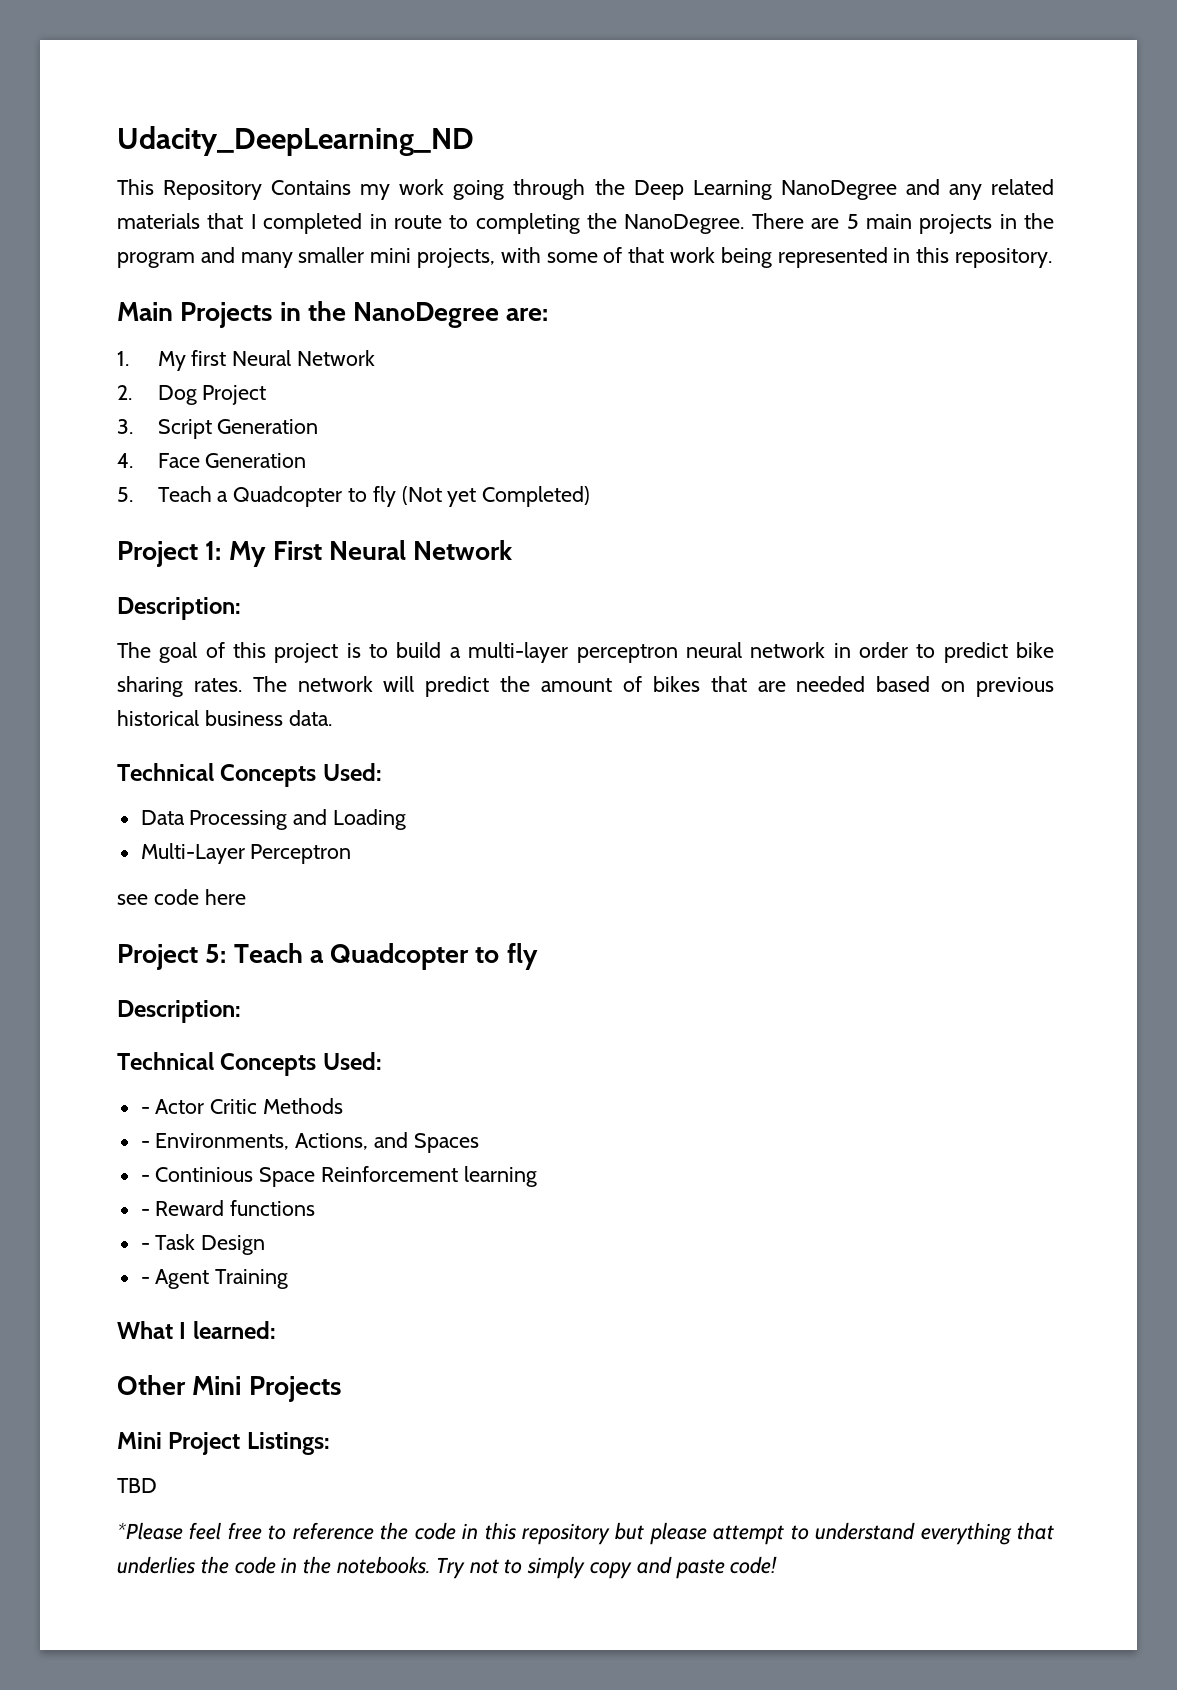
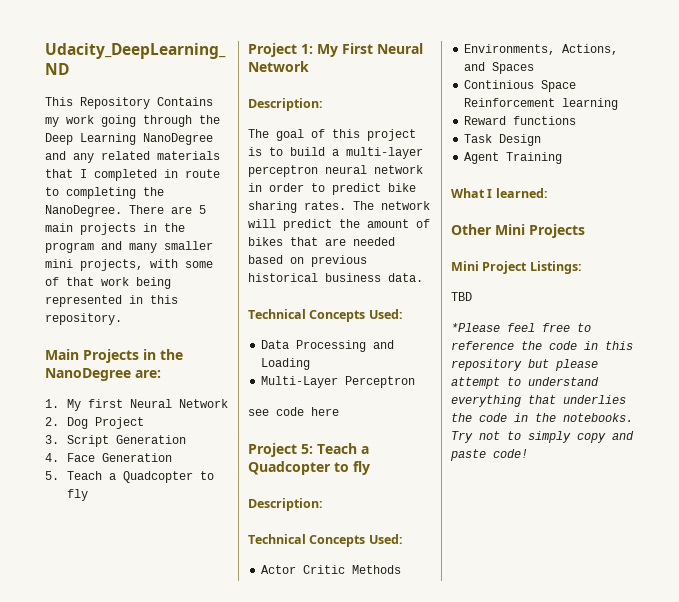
- 5. Teach a Quadcopter to fly (Not yet Completed)
+ 5. Teach a Quadcopter to fly
- - Actor Critic Methods
+ Actor Critic Methods
- - Environments, Actions, and Spaces
+ Environments, Actions, and Spaces
- - Continious Space Reinforcement learning
+ Continious Space Reinforcement learning
- - Reward functions
+ Reward functions
- - Task Design
+ Task Design
- - Agent Training
+ Agent Training

